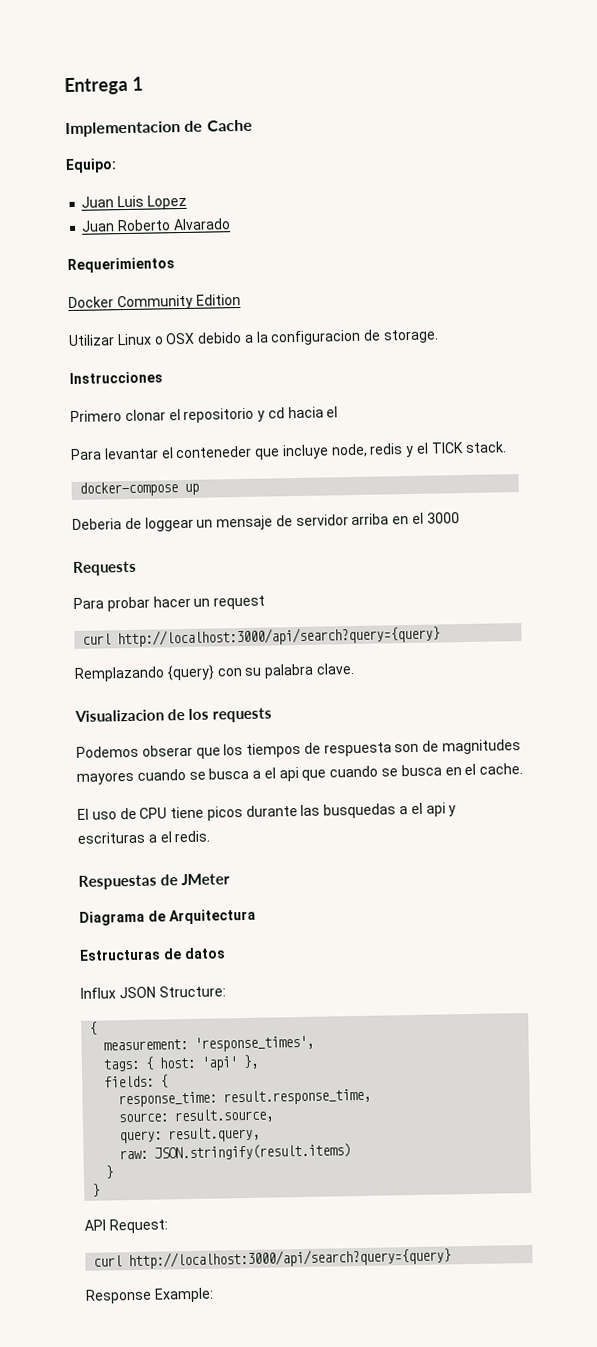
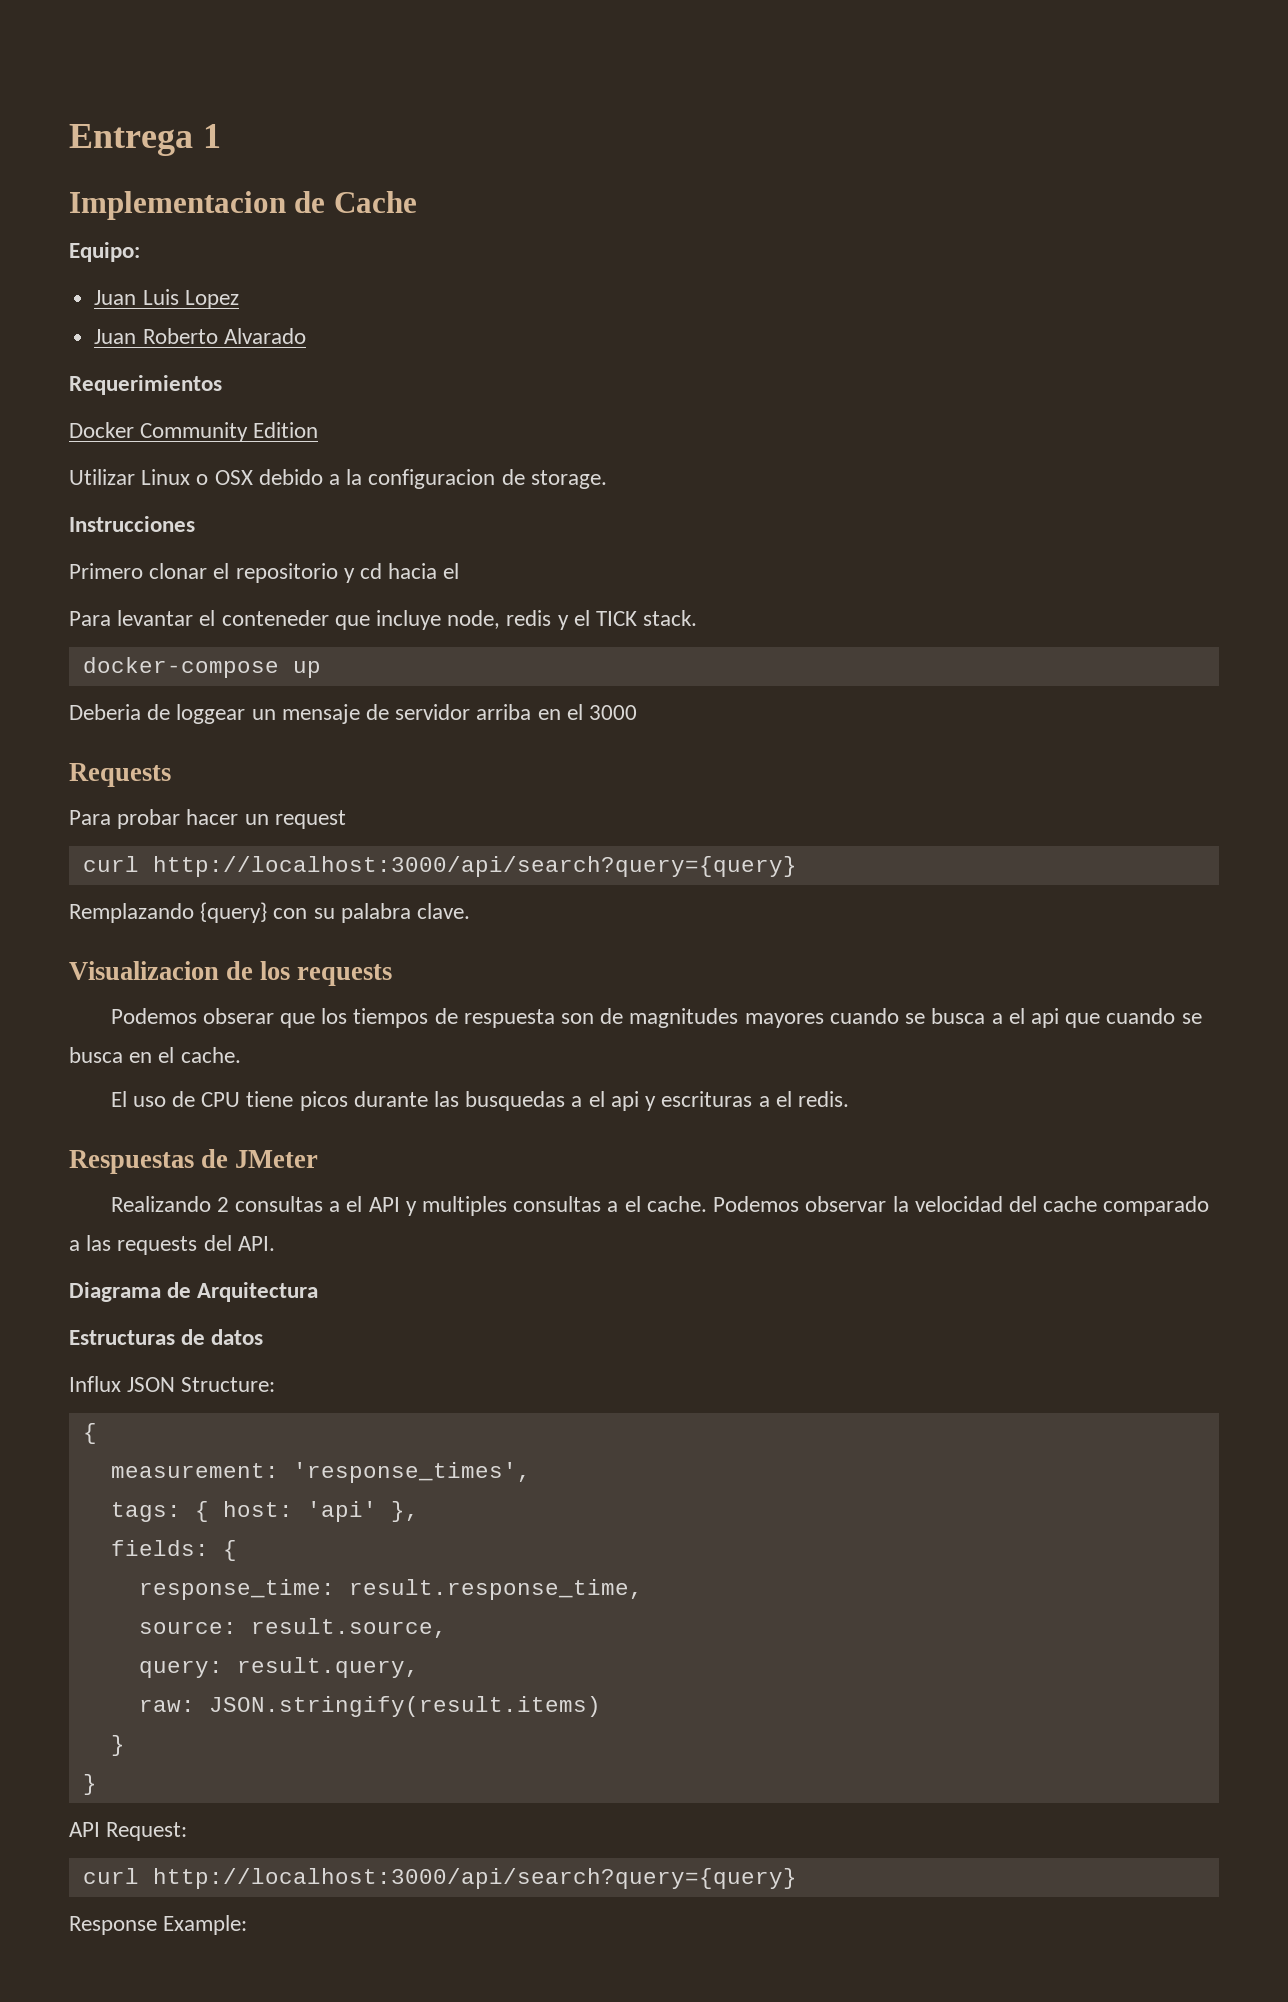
+ Realizando 2 consultas a el API y multiples consultas a el cache. Podemos observar la velocidad del cache comparado a las requests del API.

